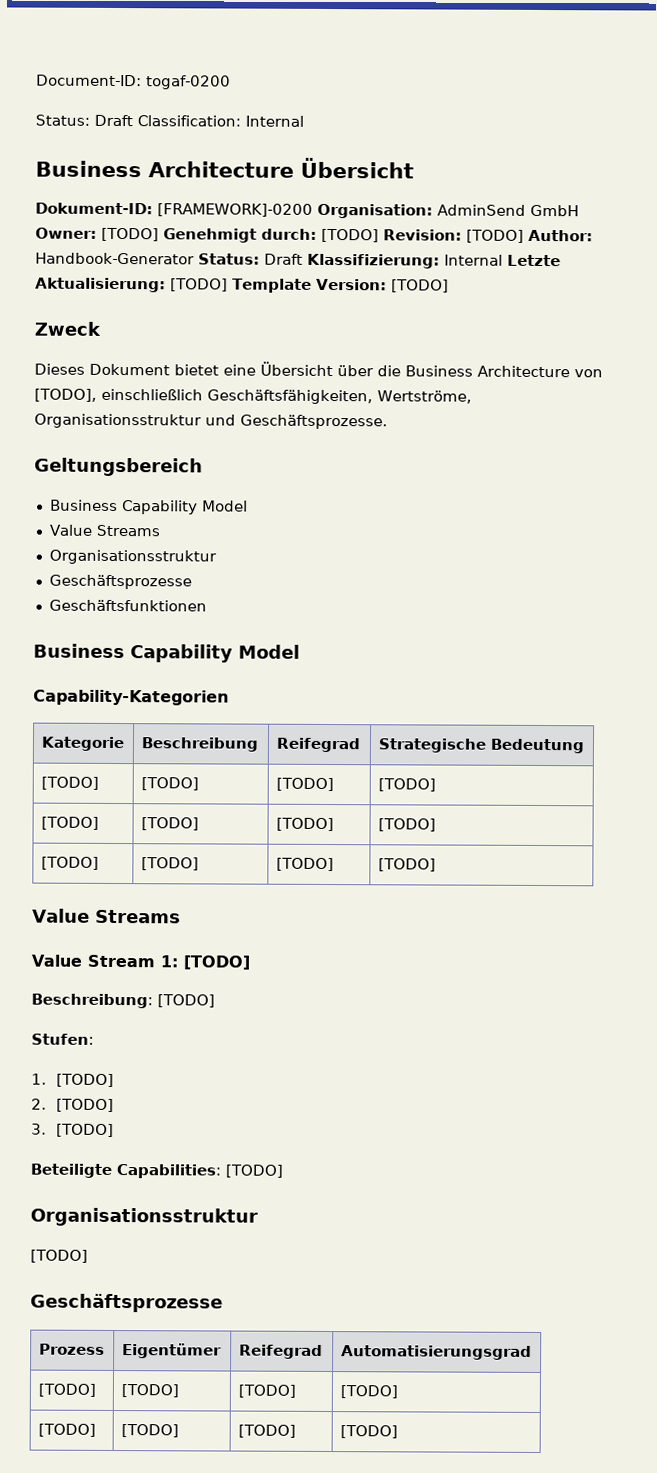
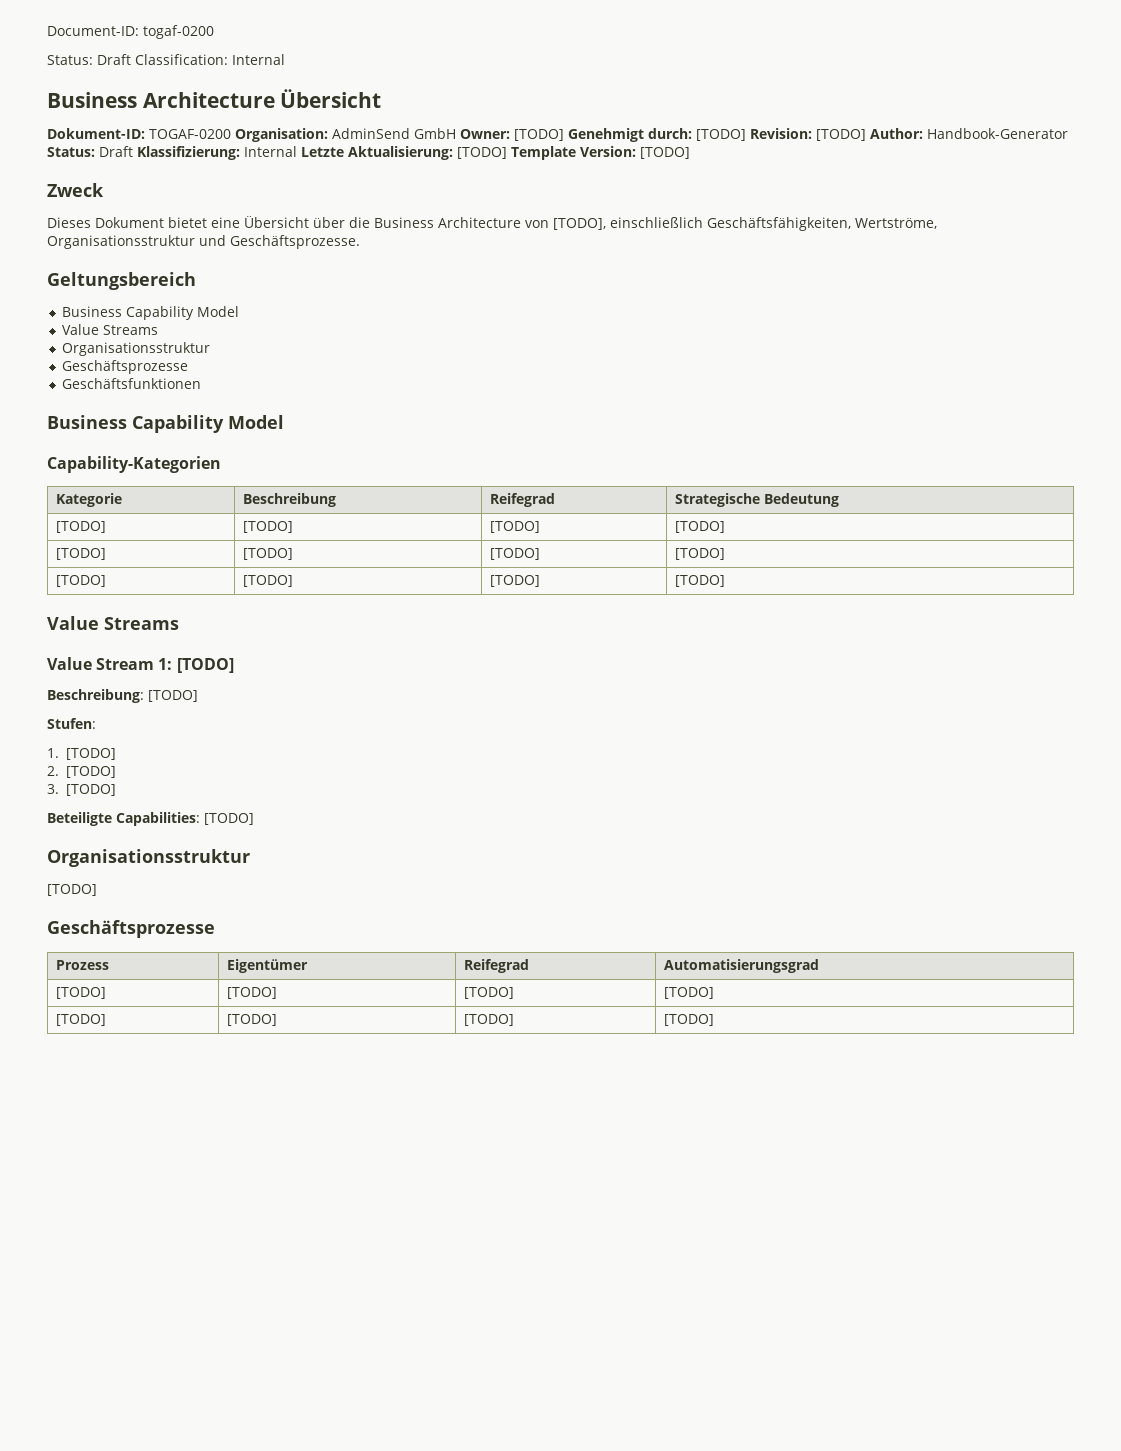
- Dokument-ID: [FRAMEWORK]-0200 Organisation: AdminSend GmbH Owner: [TODO] Genehmigt durch: [TODO] Revision: [TODO] Author: Handbook-Generator Status: Draft Klassifizierung: Internal Letzte Aktualisierung: [TODO] Template Version: [TODO]
+ Dokument-ID: TOGAF-0200 Organisation: AdminSend GmbH Owner: [TODO] Genehmigt durch: [TODO] Revision: [TODO] Author: Handbook-Generator Status: Draft Klassifizierung: Internal Letzte Aktualisierung: [TODO] Template Version: [TODO]

